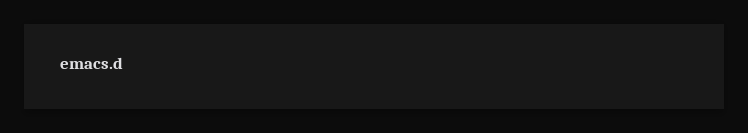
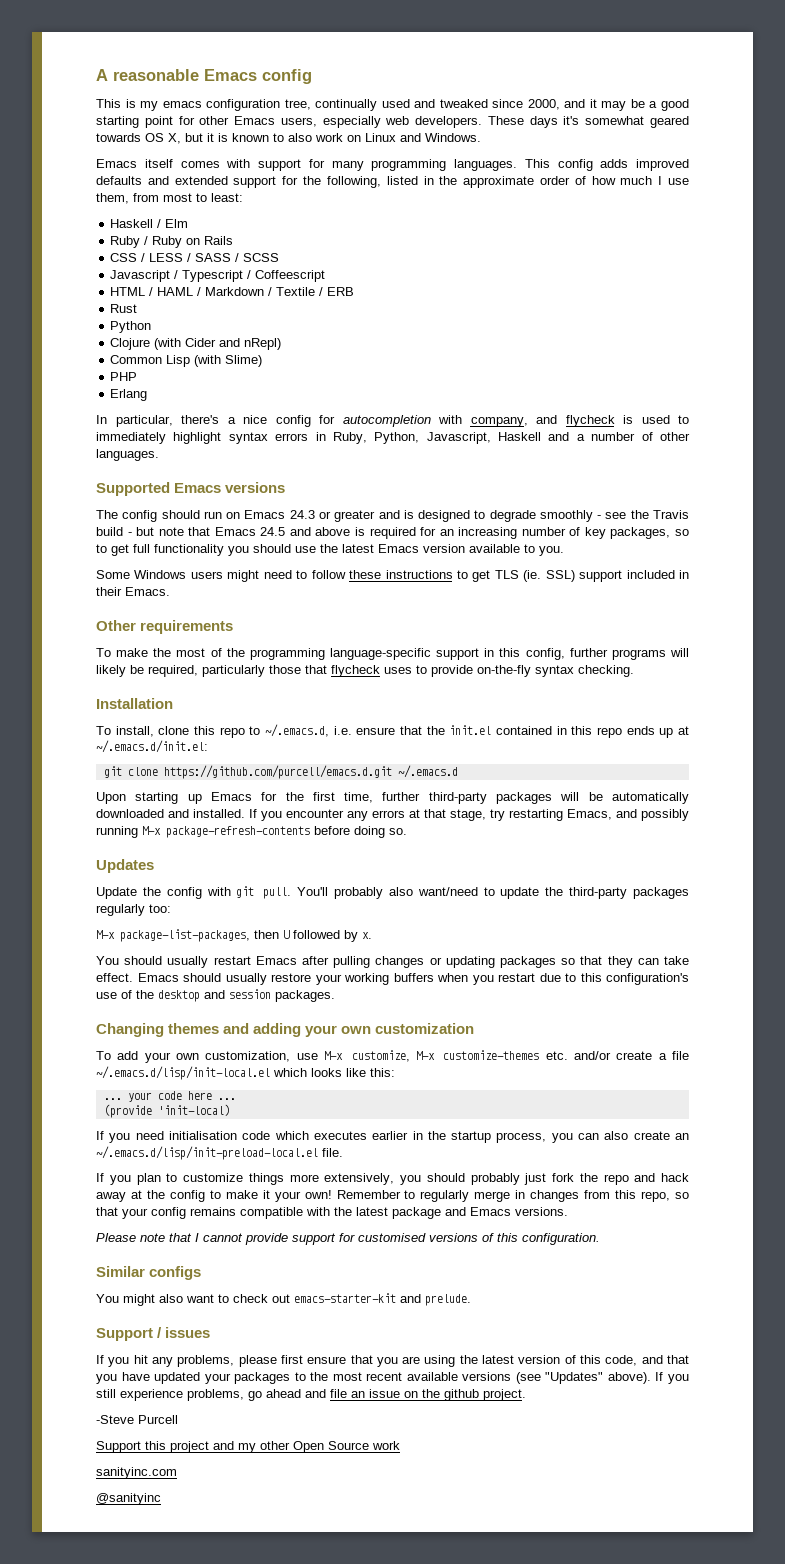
- emacs.d
+ A reasonable Emacs config
+ This is my emacs configuration tree, continually used and tweaked since 2000, and it may be a good starting point for other Emacs users, especially web developers. These days it's somewhat geared towards OS X, but it is known to also work on Linux and Windows.
+ Emacs itself comes with support for many programming languages. This config adds improved defaults and extended support for the following, listed in the approximate order of how much I use them, from most to least:
+ Haskell / Elm
+ Ruby / Ruby on Rails
+ CSS / LESS / SASS / SCSS
+ Javascript / Typescript / Coffeescript
+ HTML / HAML / Markdown / Textile / ERB
+ Rust
+ Python
+ Clojure (with Cider and nRepl)
+ Common Lisp (with Slime)
+ PHP
+ Erlang
+ In particular, there's a nice config for autocompletion with company, and flycheck is used to immediately highlight syntax errors in Ruby, Python, Javascript, Haskell and a number of other languages.
+ Supported Emacs versions
+ The config should run on Emacs 24.3 or greater and is designed to degrade smoothly - see the Travis build - but note that Emacs 24.5 and above is required for an increasing number of key packages, so to get full functionality you should use the latest Emacs version available to you.
+ Some Windows users might need to follow these instructions to get TLS (ie. SSL) support included in their Emacs.
+ Other requirements
+ To make the most of the programming language-specific support in this config, further programs will likely be required, particularly those that flycheck uses to provide on-the-fly syntax checking.
+ Installation
+ To install, clone this repo to ~/.emacs.d, i.e. ensure that the init.el contained in this repo ends up at ~/.emacs.d/init.el:
+ git clone https://github.com/purcell/emacs.d.git ~/.emacs.d
+ Upon starting up Emacs for the first time, further third-party packages will be automatically downloaded and installed. If you encounter any errors at that stage, try restarting Emacs, and possibly running M-x package-refresh-contents before doing so.
+ Updates
+ Update the config with git pull. You'll probably also want/need to update the third-party packages regularly too:
+ M-x package-list-packages, then U followed by x.
+ You should usually restart Emacs after pulling changes or updating packages so that they can take effect. Emacs should usually restore your working buffers when you restart due to this configuration's use of the desktop and session packages.
+ Changing themes and adding your own customization
+ To add your own customization, use M-x customize, M-x customize-themes etc. and/or create a file ~/.emacs.d/lisp/init-local.el which looks like this:
+ ... your code here ...
+ (provide 'init-local)
+ If you need initialisation code which executes earlier in the startup process, you can also create an ~/.emacs.d/lisp/init-preload-local.el file.
+ If you plan to customize things more extensively, you should probably just fork the repo and hack away at the config to make it your own! Remember to regularly merge in changes from this repo, so that your config remains compatible with the latest package and Emacs versions.
+ Please note that I cannot provide support for customised versions of this configuration.
+ Similar configs
+ You might also want to check out emacs-starter-kit and prelude.
+ Support / issues
+ If you hit any problems, please first ensure that you are using the latest version of this code, and that you have updated your packages to the most recent available versions (see "Updates" above). If you still experience problems, go ahead and file an issue on the github project.
+ -Steve Purcell
+ Support this project and my other Open Source work
+ sanityinc.com
+ @sanityinc

